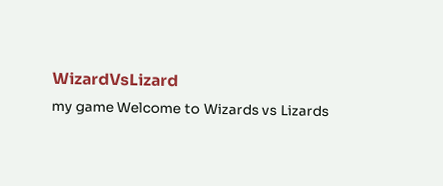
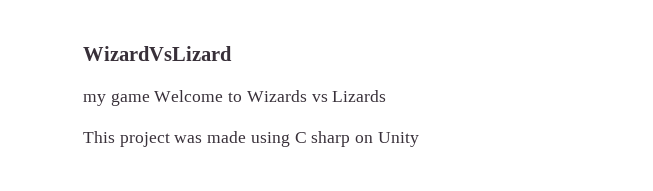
+ This project was made using C sharp on Unity

